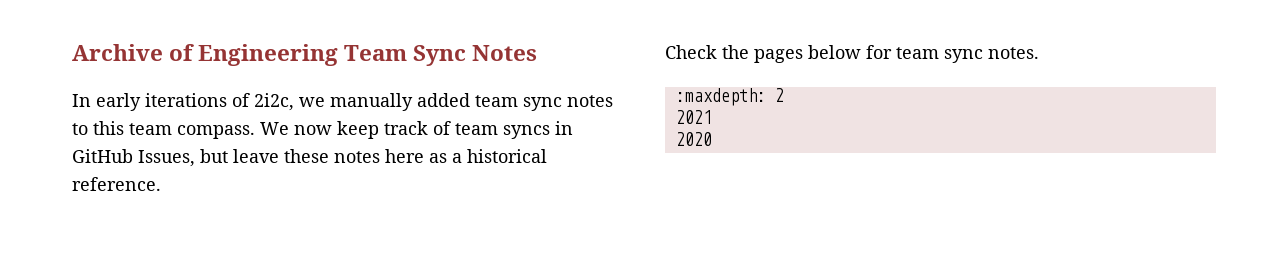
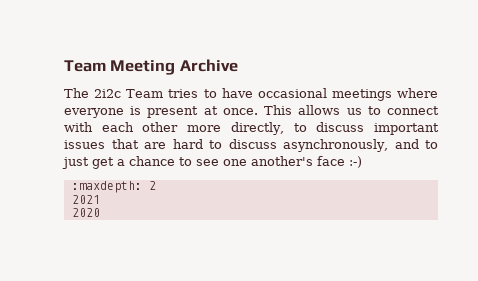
- Archive of Engineering Team Sync Notes
- In early iterations of 2i2c, we manually added team sync notes to this team compass. We now keep track of team syncs in GitHub Issues, but leave these notes here as a historical reference.
- Check the pages below for team sync notes.
+ Team Meeting Archive
+ The 2i2c Team tries to have occasional meetings where everyone is present at once. This allows us to connect with each other more directly, to discuss important issues that are hard to discuss asynchronously, and to just get a chance to see one another's face :-)

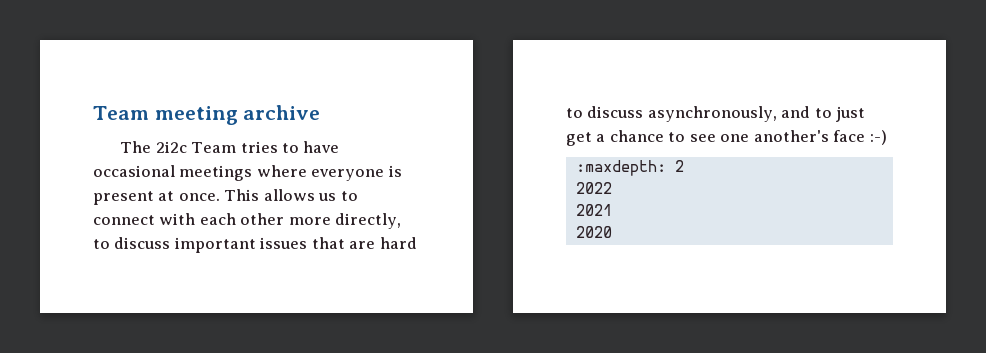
- Team Meeting Archive
+ Team meeting archive
+ 2022

